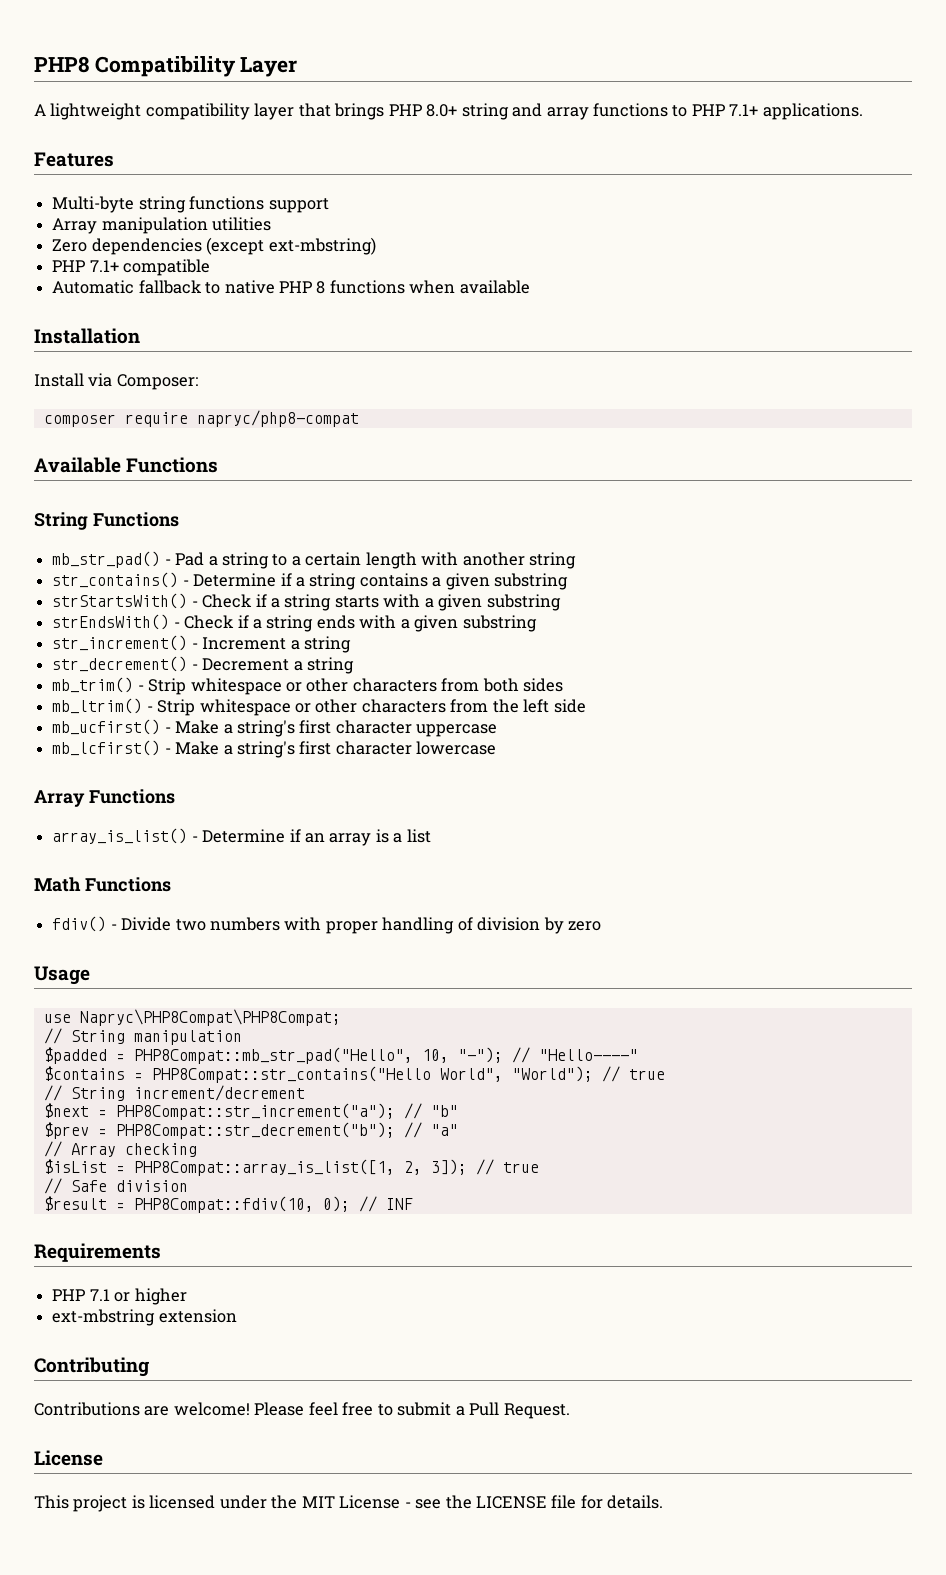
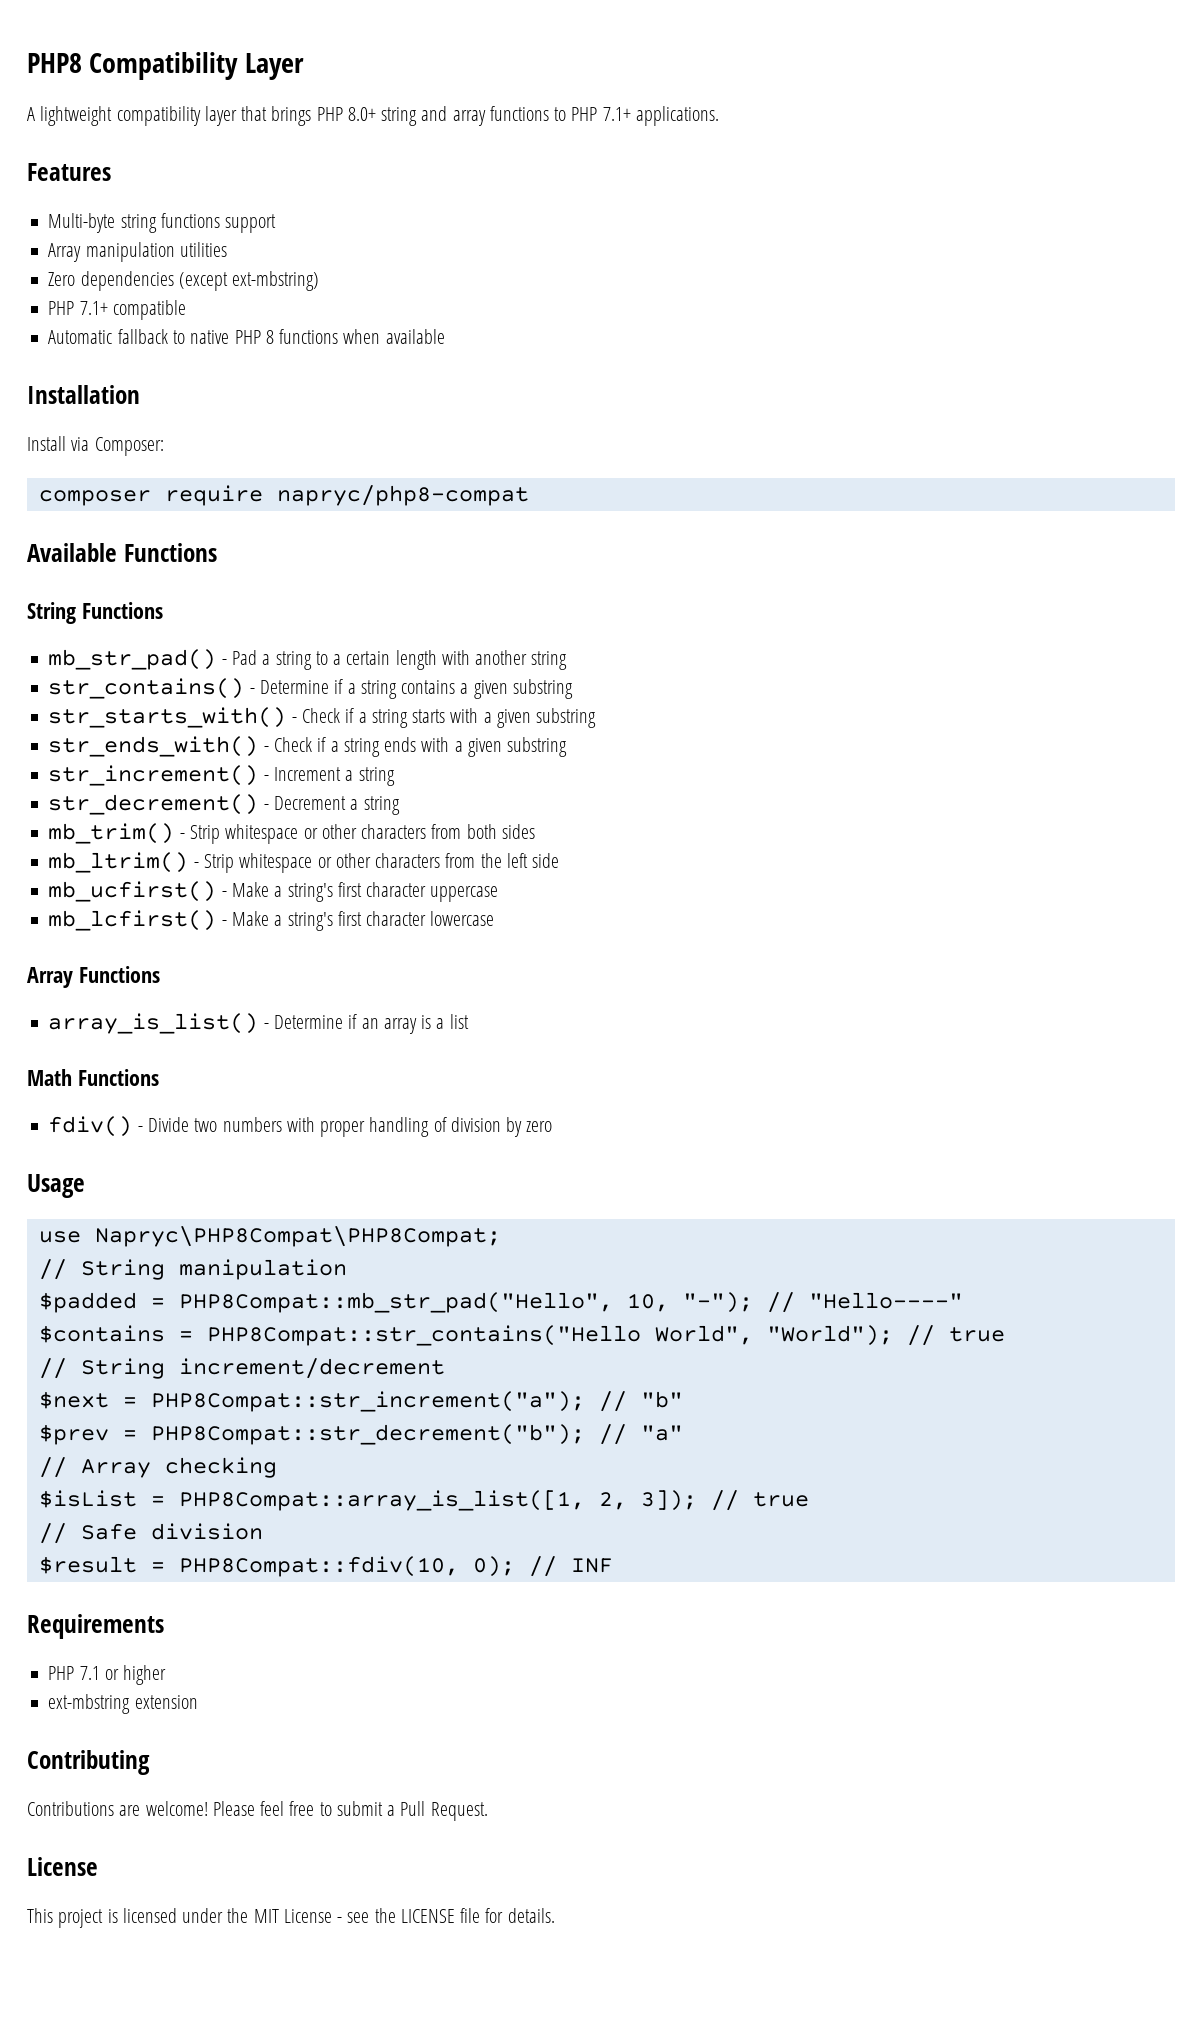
- strStartsWith() - Check if a string starts with a given substring
+ str_starts_with() - Check if a string starts with a given substring
- strEndsWith() - Check if a string ends with a given substring
+ str_ends_with() - Check if a string ends with a given substring

